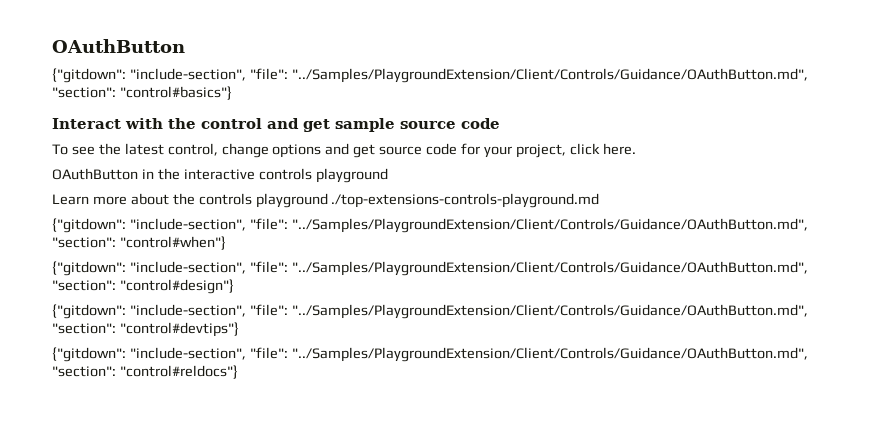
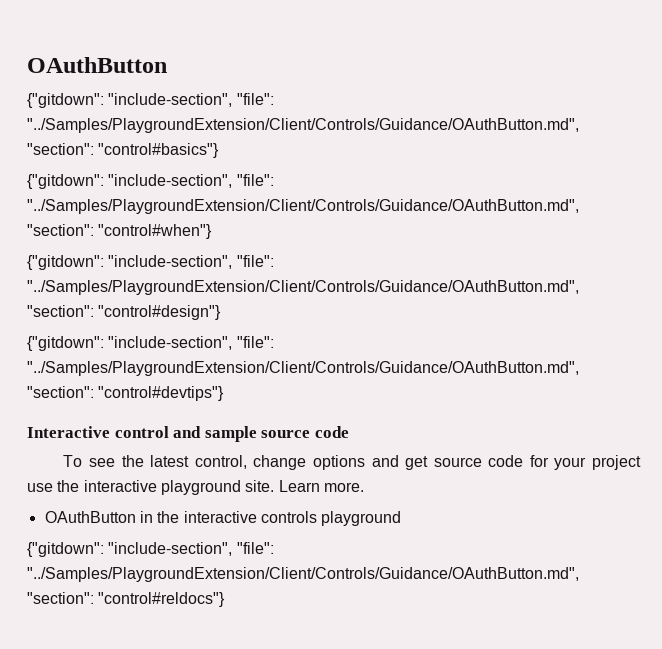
- Interact with the control and get sample source code
- To see the latest control, change options and get source code for your project, click here.
- OAuthButton in the interactive controls playground
- Learn more about the controls playground ./top-extensions-controls-playground.md
+ Interactive control and sample source code
+ To see the latest control, change options and get source code for your project use the interactive playground site. Learn more.
+ OAuthButton in the interactive controls playground

